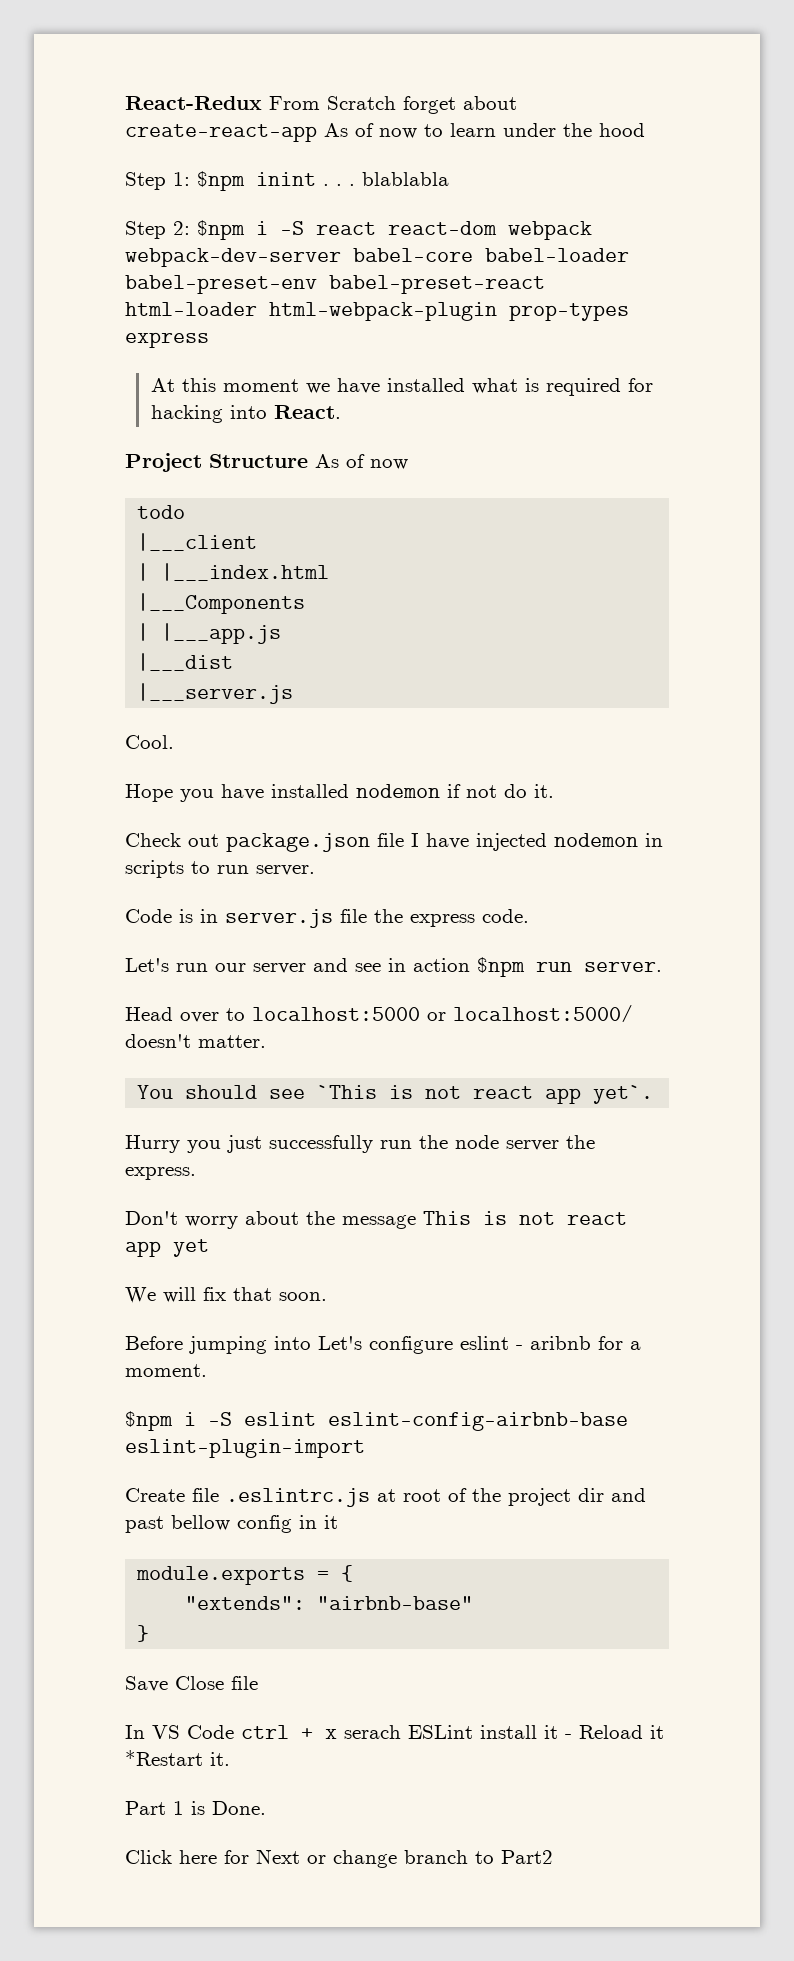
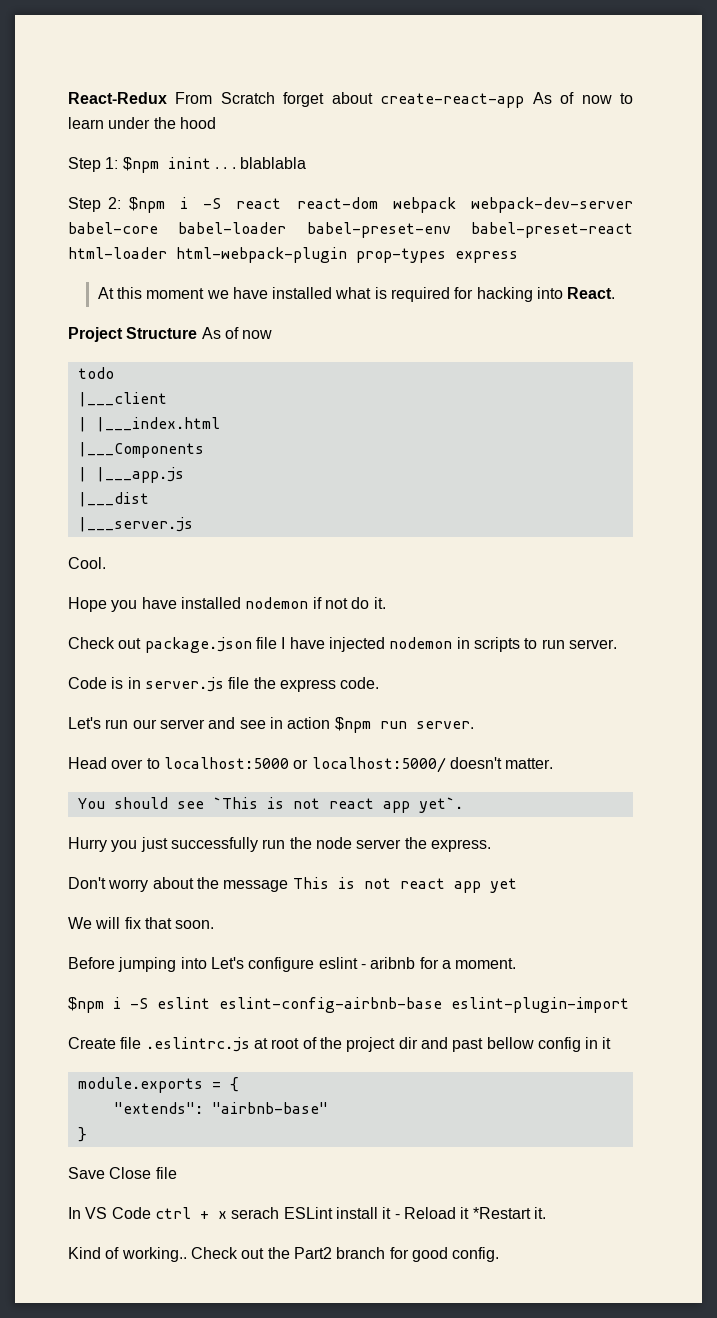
- Part 1 is Done.
- Click here for Next or change branch to Part2
+ Kind of working.. Check out the Part2 branch for good config.

